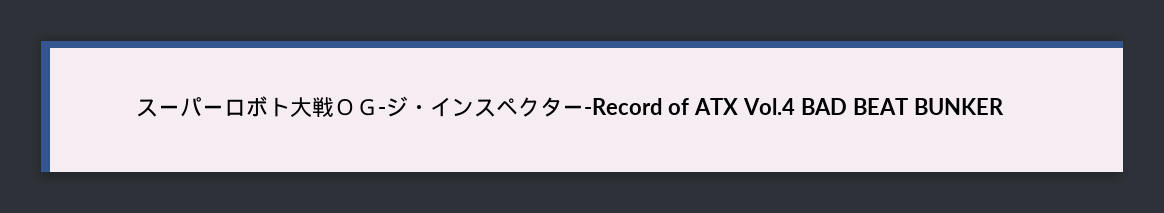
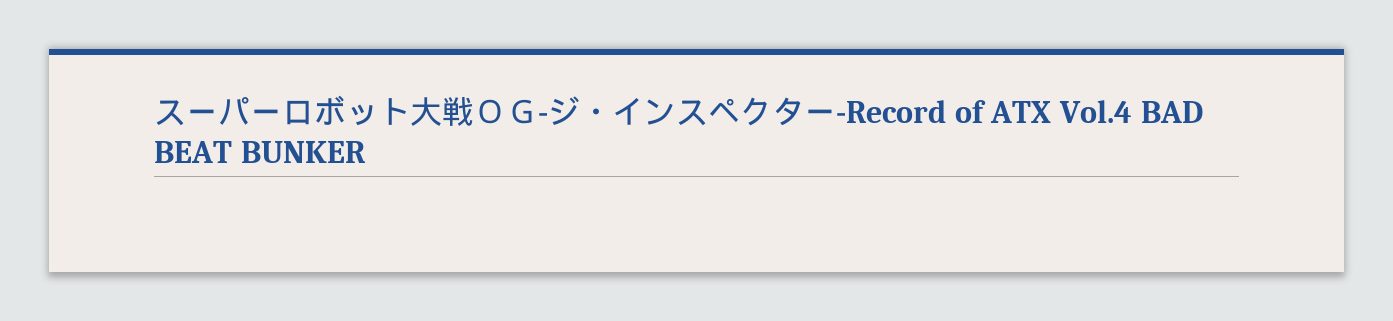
- スーパーロボト大戦ＯＧ‐ジ・インスペクター‐Record of ATX Vol.4 BAD BEAT BUNKER
+ スーパーロボット大戦ＯＧ‐ジ・インスペクター‐Record of ATX Vol.4 BAD BEAT BUNKER

